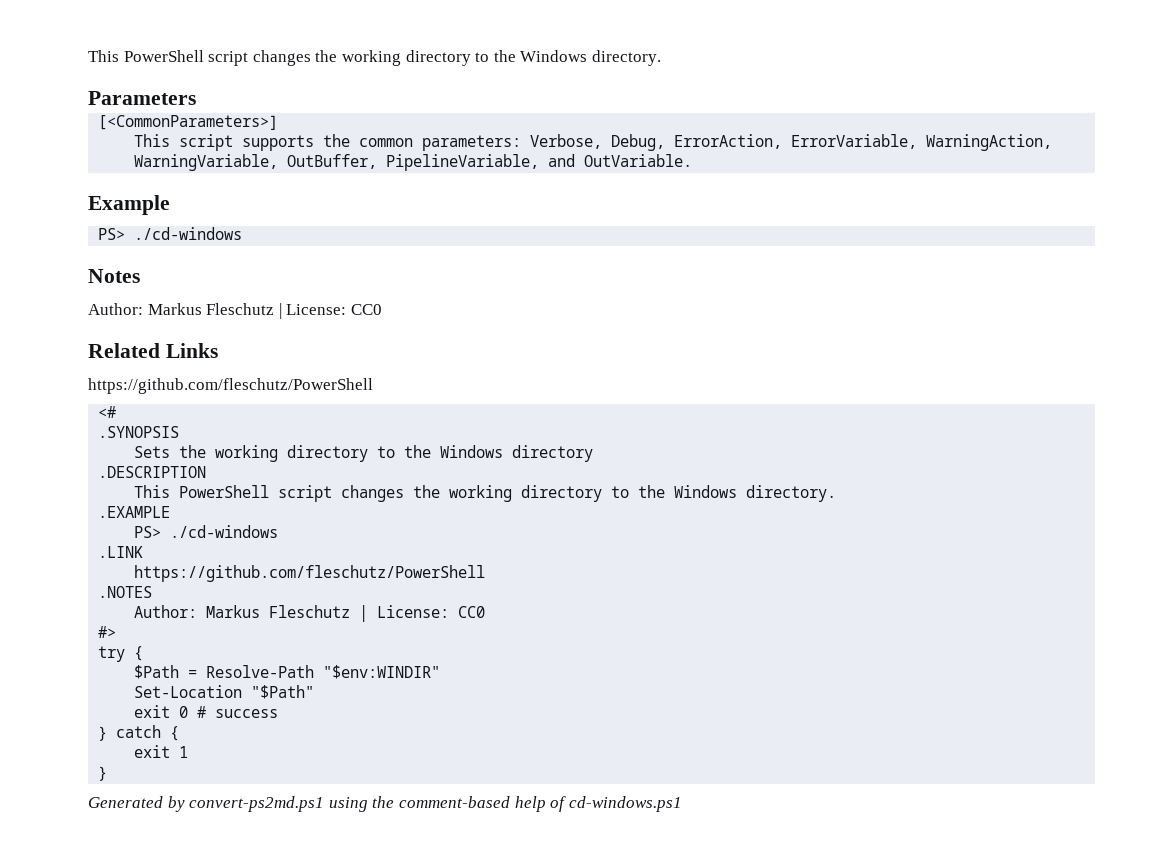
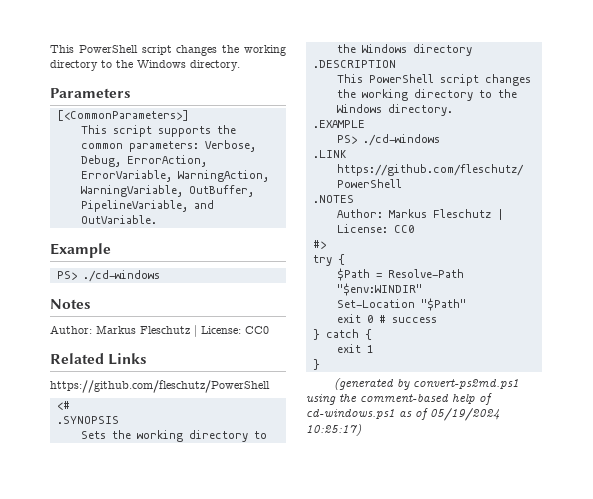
- Generated by convert-ps2md.ps1 using the comment-based help of cd-windows.ps1
+ (generated by convert-ps2md.ps1 using the comment-based help of cd-windows.ps1 as of 05/19/2024 10:25:17)

